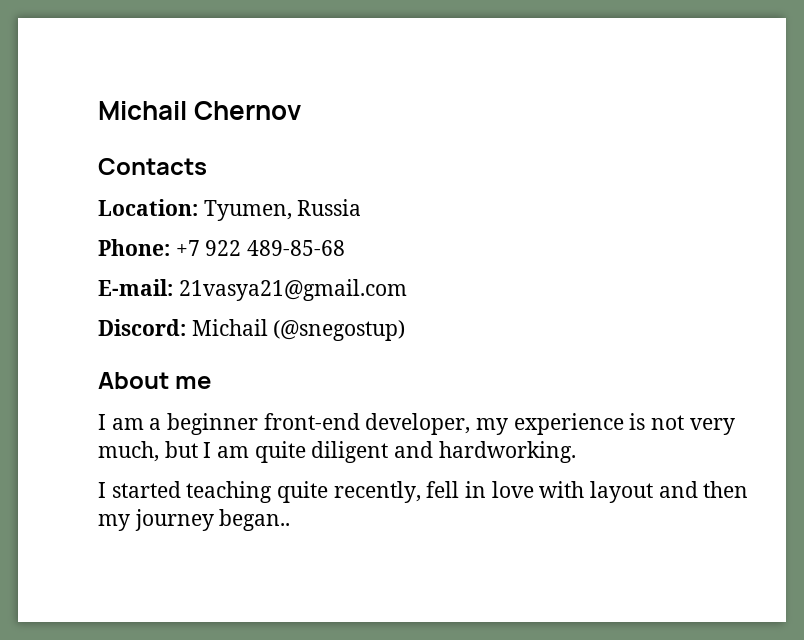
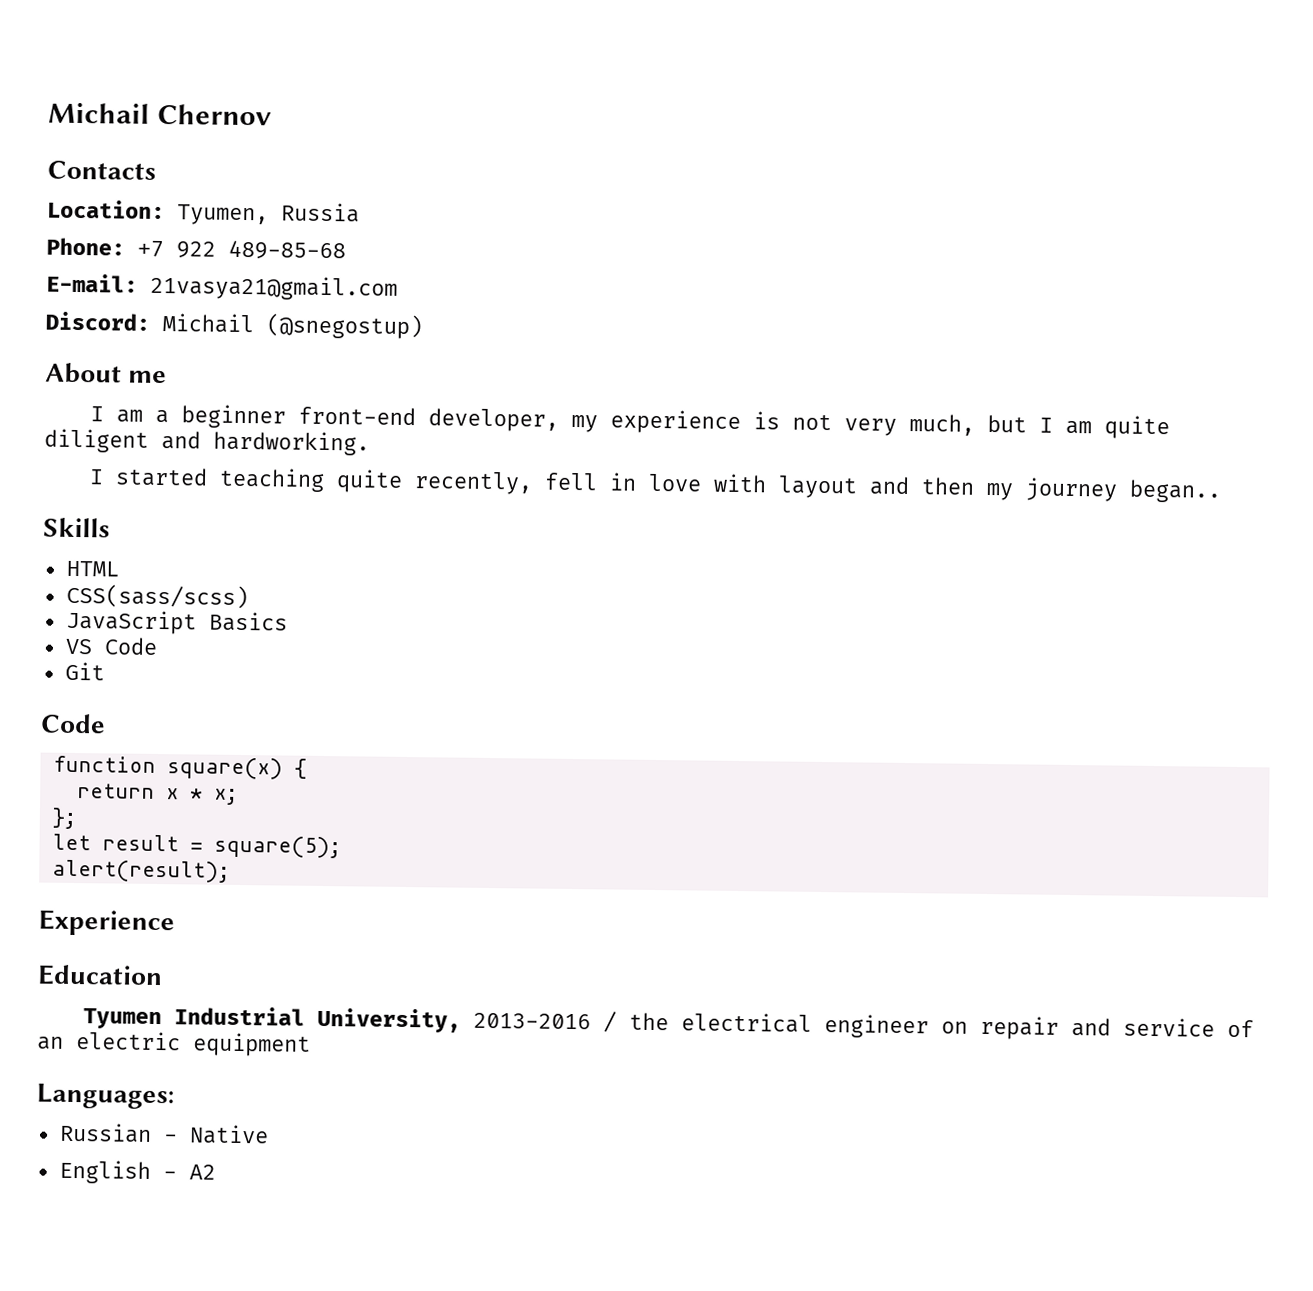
+ Skills
+ HTML
+ CSS(sass/scss)
+ JavaScript Basics
+ VS Code
+ Git
+ Code
+ function square(x) {
+ return x * x;
+ };
+ let result = square(5);
+ alert(result);
+ Experience
+ Education
+ Tyumen Industrial University, 2013-2016 / the electrical engineer on repair and service of an electric equipment
+ Languages:
+ Russian - Native
+ English - A2

